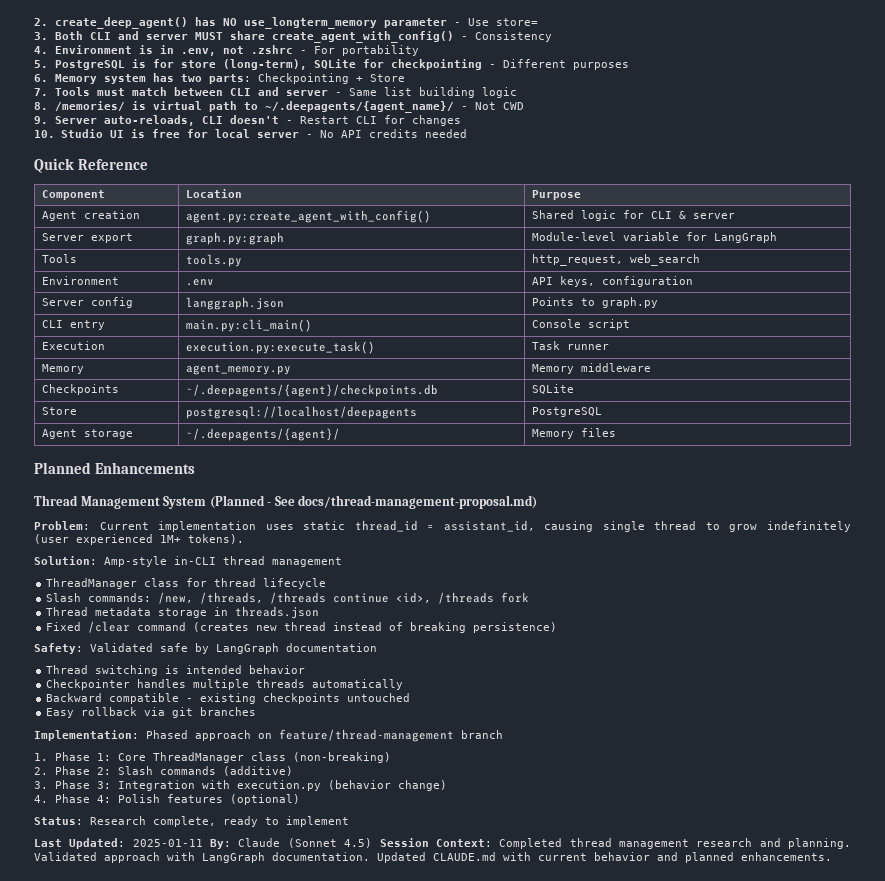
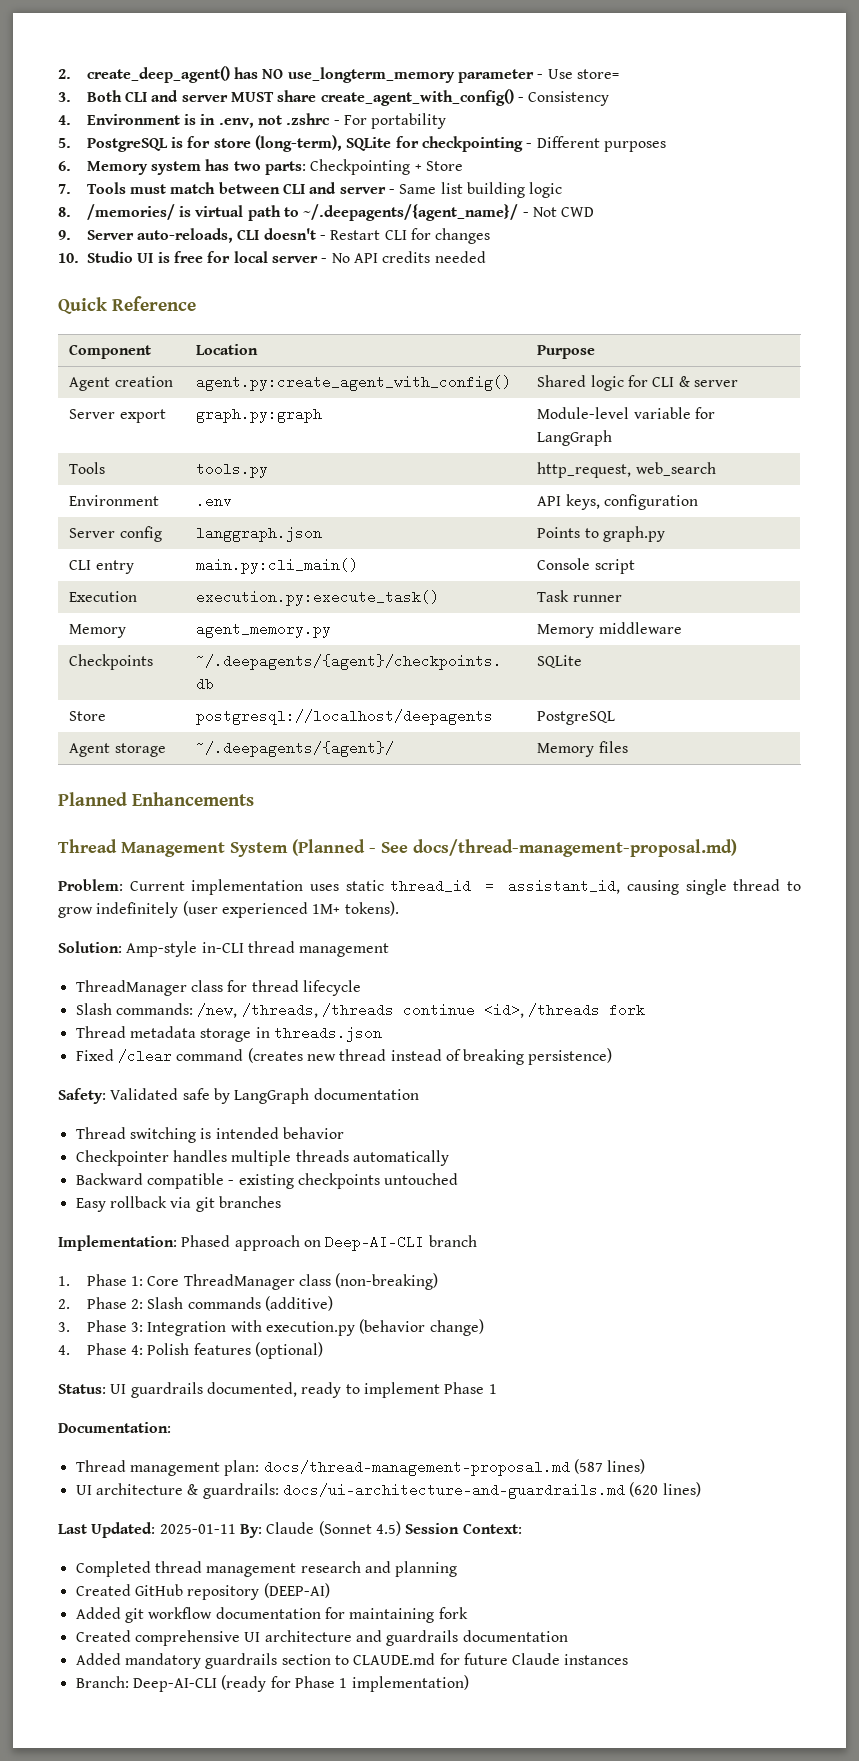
- Implementation: Phased approach on feature/thread-management branch
+ Implementation: Phased approach on Deep-AI-CLI branch
- Status: Research complete, ready to implement
+ Status: UI guardrails documented, ready to implement Phase 1
+ Documentation:
+ Thread management plan: docs/thread-management-proposal.md (587 lines)
+ UI architecture & guardrails: docs/ui-architecture-and-guardrails.md (620 lines)
- Last Updated: 2025-01-11 By: Claude (Sonnet 4.5) Session Context: Completed thread management research and planning. Validated approach with LangGraph documentation. Updated CLAUDE.md with current behavior and planned enhancements.
+ Last Updated: 2025-01-11 By: Claude (Sonnet 4.5) Session Context:
+ Completed thread management research and planning
+ Created GitHub repository (DEEP-AI)
+ Added git workflow documentation for maintaining fork
+ Created comprehensive UI architecture and guardrails documentation
+ Added mandatory guardrails section to CLAUDE.md for future Claude instances
+ Branch: Deep-AI-CLI (ready for Phase 1 implementation)

